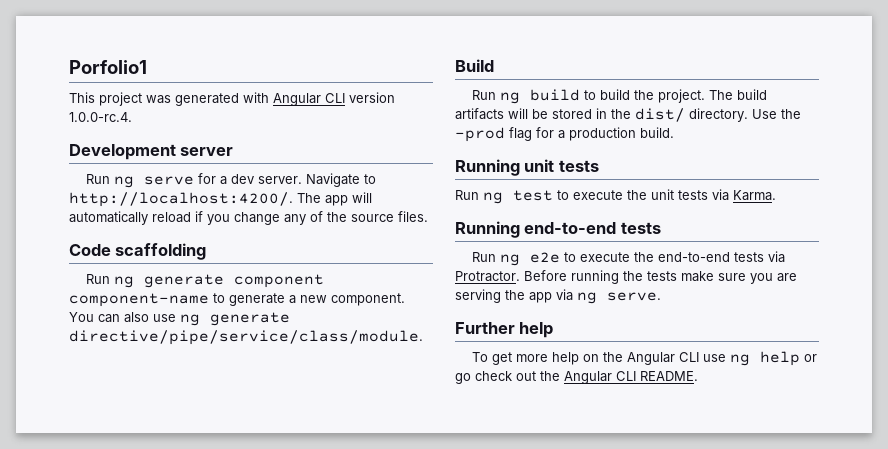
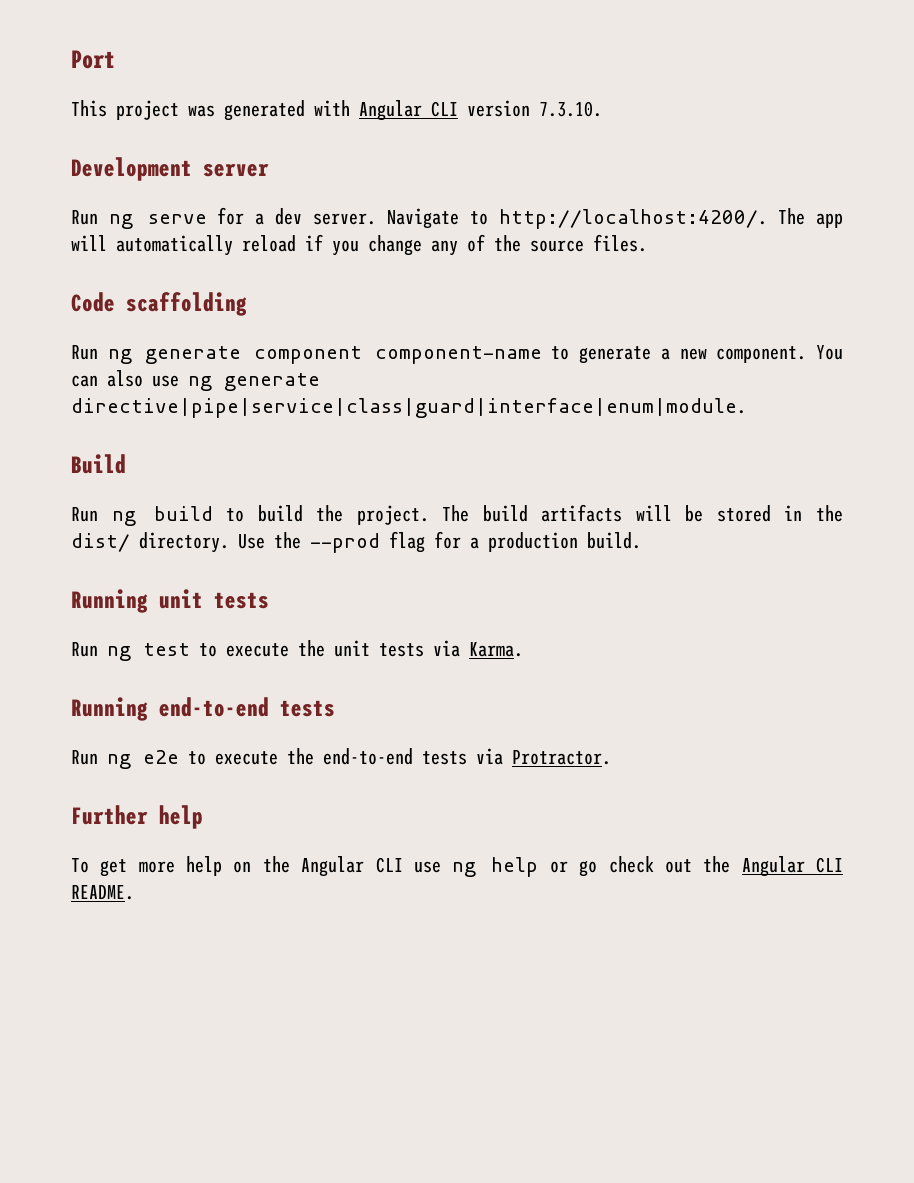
- Porfolio1
+ Port
- This project was generated with Angular CLI version 1.0.0-rc.4.
+ This project was generated with Angular CLI version 7.3.10.
- You can also use ng generate directive/pipe/service/class/module.
+ You can also use ng generate directive|pipe|service|class|guard|interface|enum|module.
- Use the -prod flag for a production build.
+ Use the --prod flag for a production build.
- Before running the tests make sure you are serving the app via ng serve.

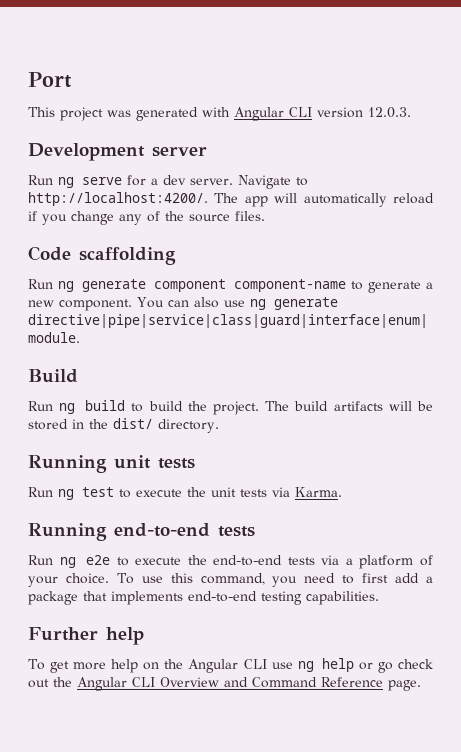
- This project was generated with Angular CLI version 7.3.10.
+ This project was generated with Angular CLI version 12.0.3.
- Use the --prod flag for a production build.
- Run ng e2e to execute the end-to-end tests via Protractor.
+ Run ng e2e to execute the end-to-end tests via a platform of your choice. To use this command, you need to first add a package that implements end-to-end testing capabilities.
- To get more help on the Angular CLI use ng help or go check out the Angular CLI README.
+ To get more help on the Angular CLI use ng help or go check out the Angular CLI Overview and Command Reference page.

